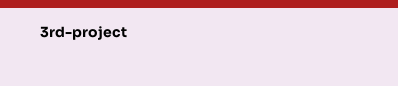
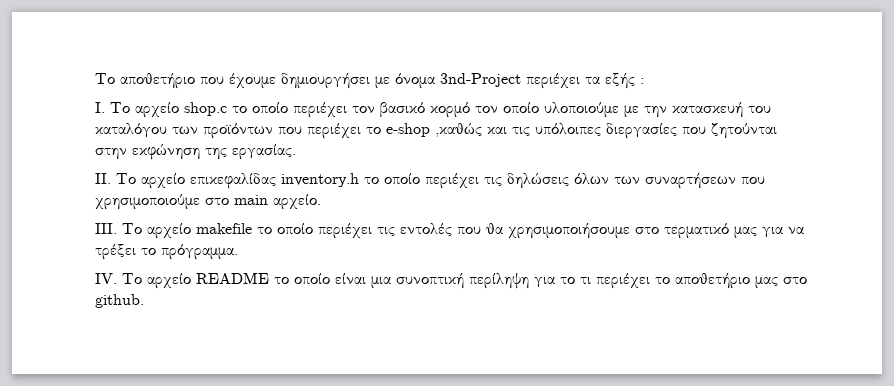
- 3rd-project
+ Το αποθετήριο που έχουμε δημιουργήσει με όνομα 3nd-Project περιέχει τα εξής :
+ I. Το αρχείο shop.c το οποίο περιέχει τον βασικό κορμό τον οποίο υλοποιούμε με την κατασκευή του καταλόγου των προϊόντων που περιέχει το e-shop ,καθώς και τις υπόλοιπες διεργασίες που ζητούνται στην εκφώνηση της εργασίας.
+ II. Το αρχείο επικεφαλίδας inventory.h το οποίο περιέχει τις δηλώσεις όλων των συναρτήσεων που χρησιμοποιούμε στο main αρχείο.
+ III. Το αρχείο makefile το οποίο περιέχει τις εντολές που θα χρησιμοποιήσουμε στο τερματικό μας για να τρέξει το πρόγραμμα.
+ IV. Το αρχείο README το οποίο είναι μια συνοπτική περίληψη για το τι περιέχει το αποθετήριο μας στο github.

